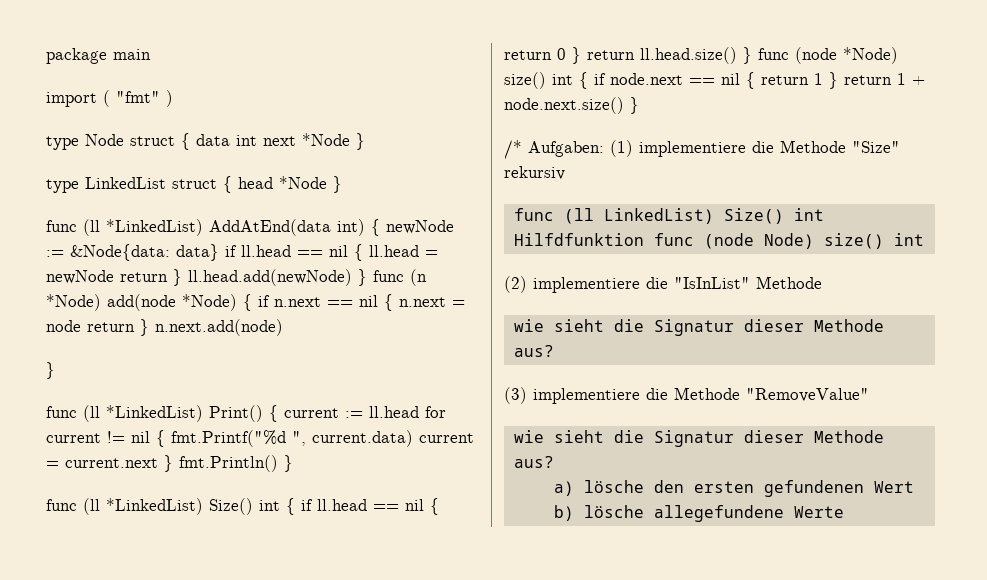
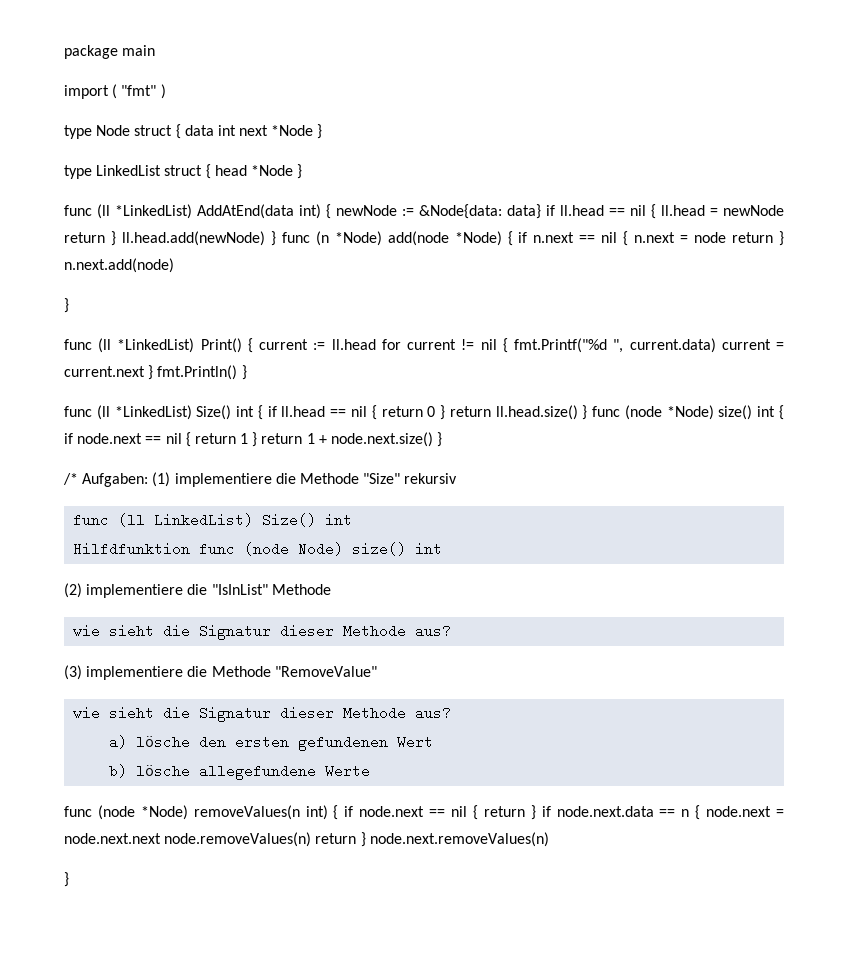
+ func (node *Node) removeValues(n int) { if node.next == nil { return } if node.next.data == n { node.next = node.next.next node.removeValues(n) return } node.next.removeValues(n)
+ }

